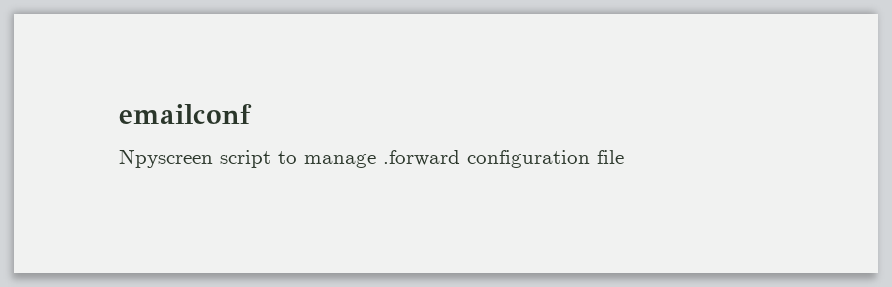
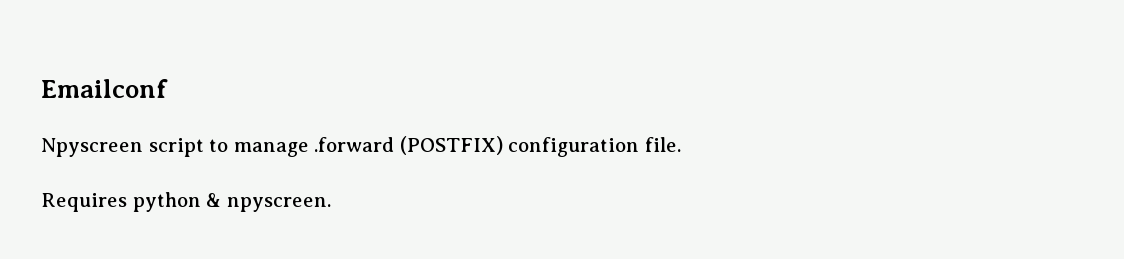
- emailconf
+ Emailconf
- Npyscreen script to manage .forward configuration file
+ Npyscreen script to manage .forward (POSTFIX) configuration file.
+ Requires python & npyscreen.

